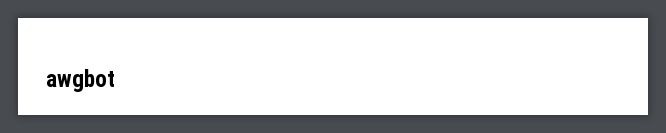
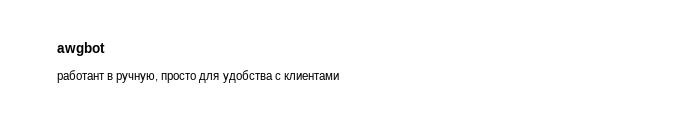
+ работант в ручную, просто для удобства с клиентами

